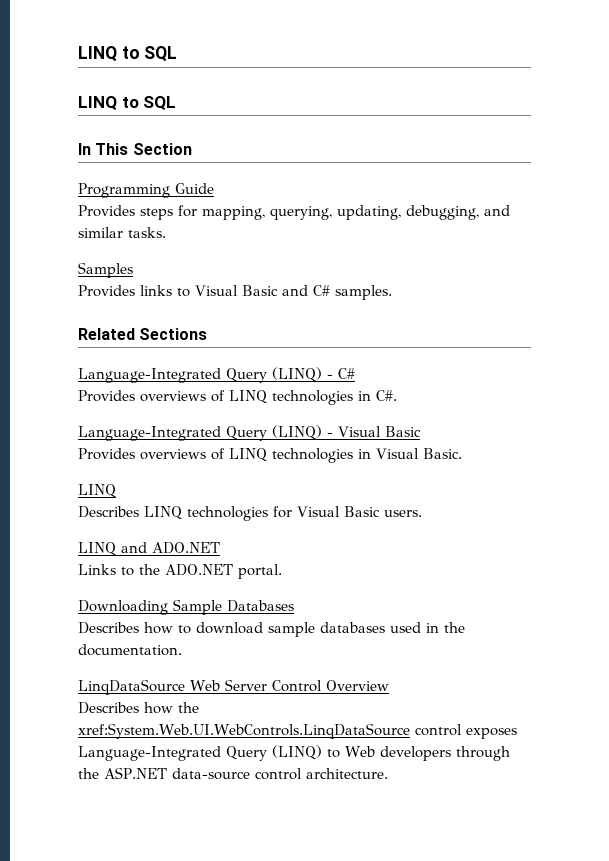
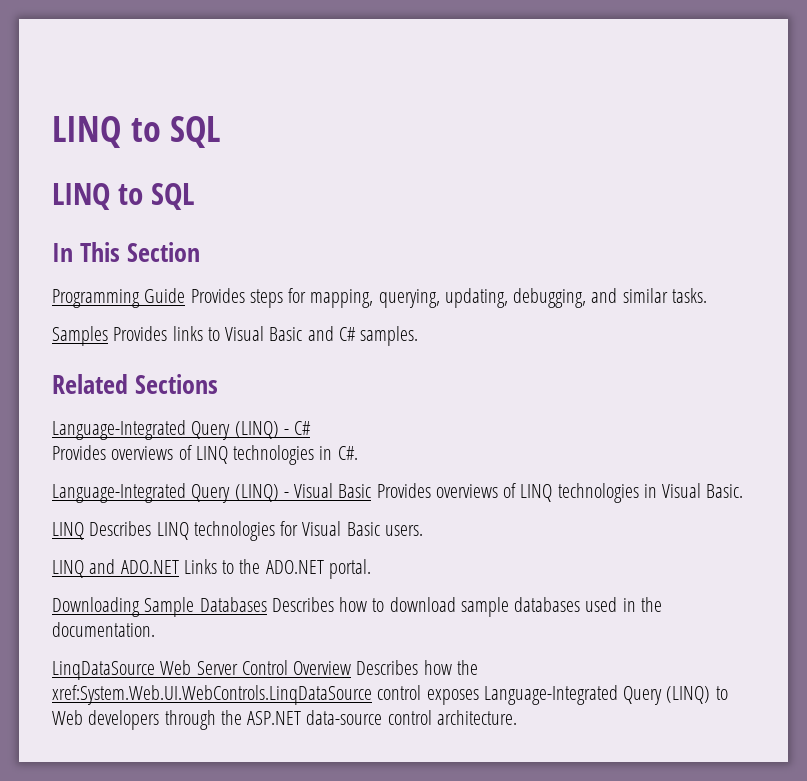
- Programming Guide
- Provides steps for mapping, querying, updating, debugging, and similar tasks.
+ Programming Guide Provides steps for mapping, querying, updating, debugging, and similar tasks.
- Samples
- Provides links to Visual Basic and C# samples.
+ Samples Provides links to Visual Basic and C# samples.
- Language-Integrated Query (LINQ) - Visual Basic
- Provides overviews of LINQ technologies in Visual Basic.
- LINQ
- Describes LINQ technologies for Visual Basic users.
+ Language-Integrated Query (LINQ) - Visual Basic Provides overviews of LINQ technologies in Visual Basic.
+ LINQ Describes LINQ technologies for Visual Basic users.
- LINQ and ADO.NET
- Links to the ADO.NET portal.
+ LINQ and ADO.NET Links to the ADO.NET portal.
- Downloading Sample Databases
- Describes how to download sample databases used in the documentation.
+ Downloading Sample Databases Describes how to download sample databases used in the documentation.
- LinqDataSource Web Server Control Overview
- Describes how the xref:System.Web.UI.WebControls.LinqDataSource control exposes Language-Integrated Query (LINQ) to Web developers through the ASP.NET data-source control architecture.
+ LinqDataSource Web Server Control Overview Describes how the xref:System.Web.UI.WebControls.LinqDataSource control exposes Language-Integrated Query (LINQ) to Web developers through the ASP.NET data-source control architecture.

